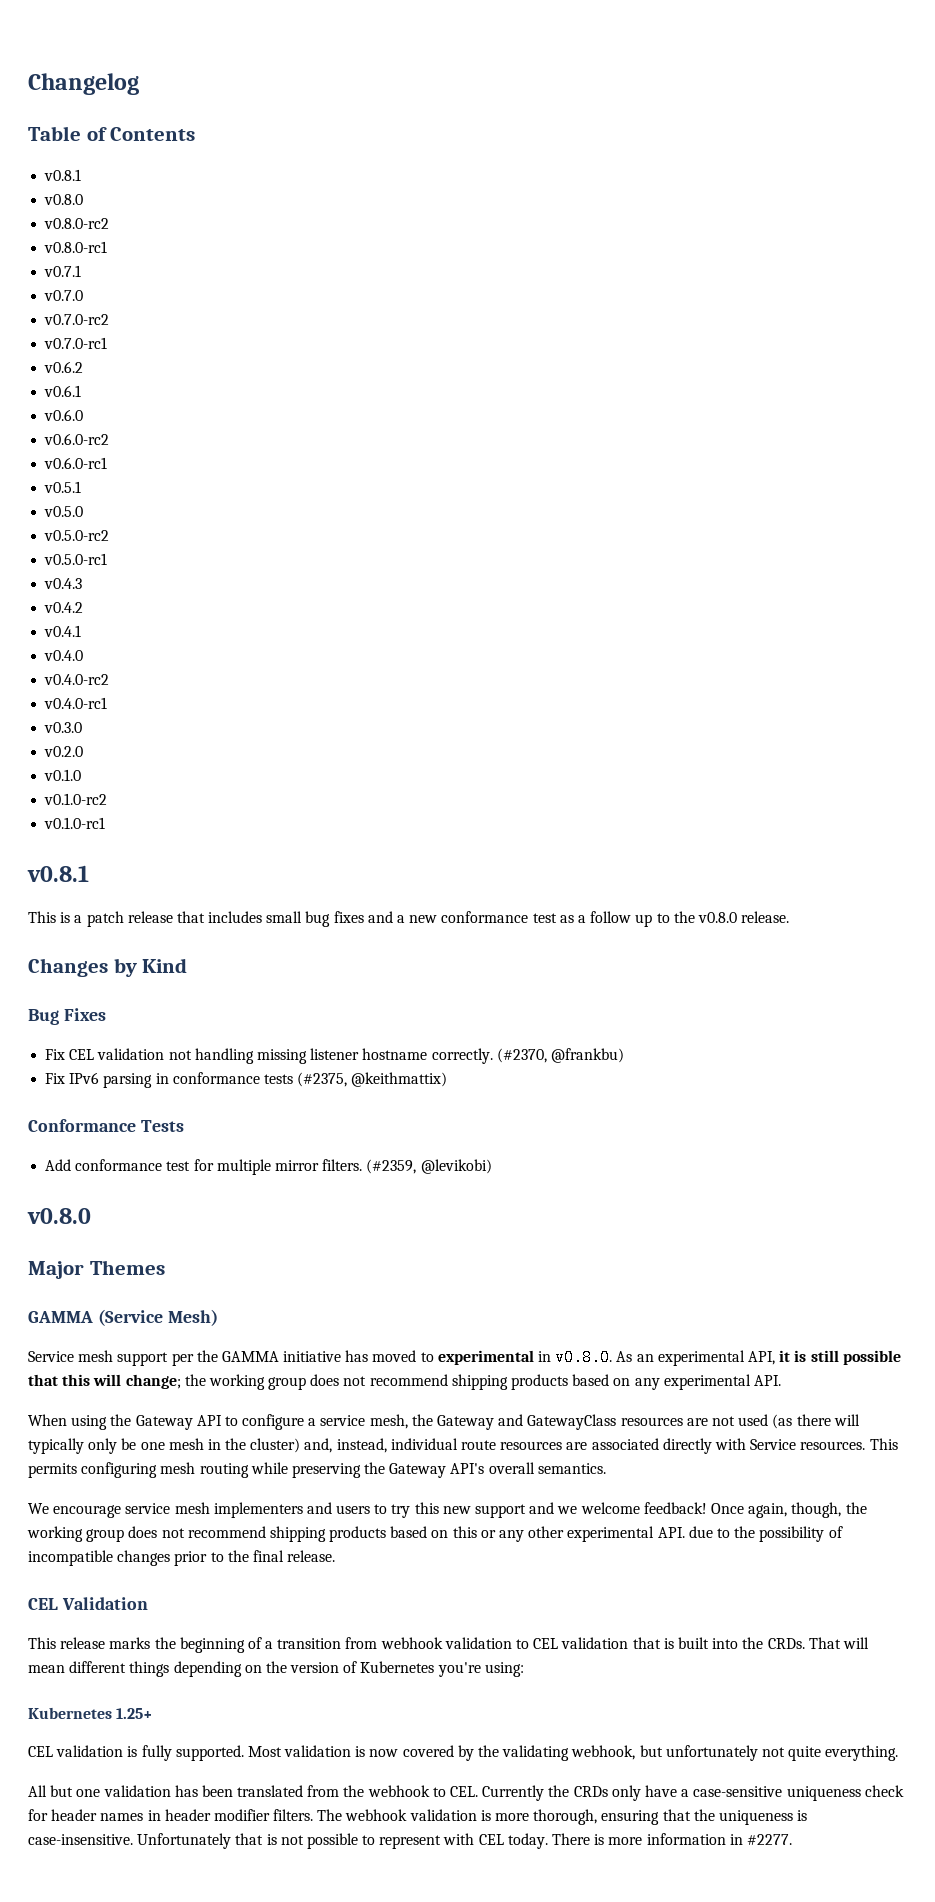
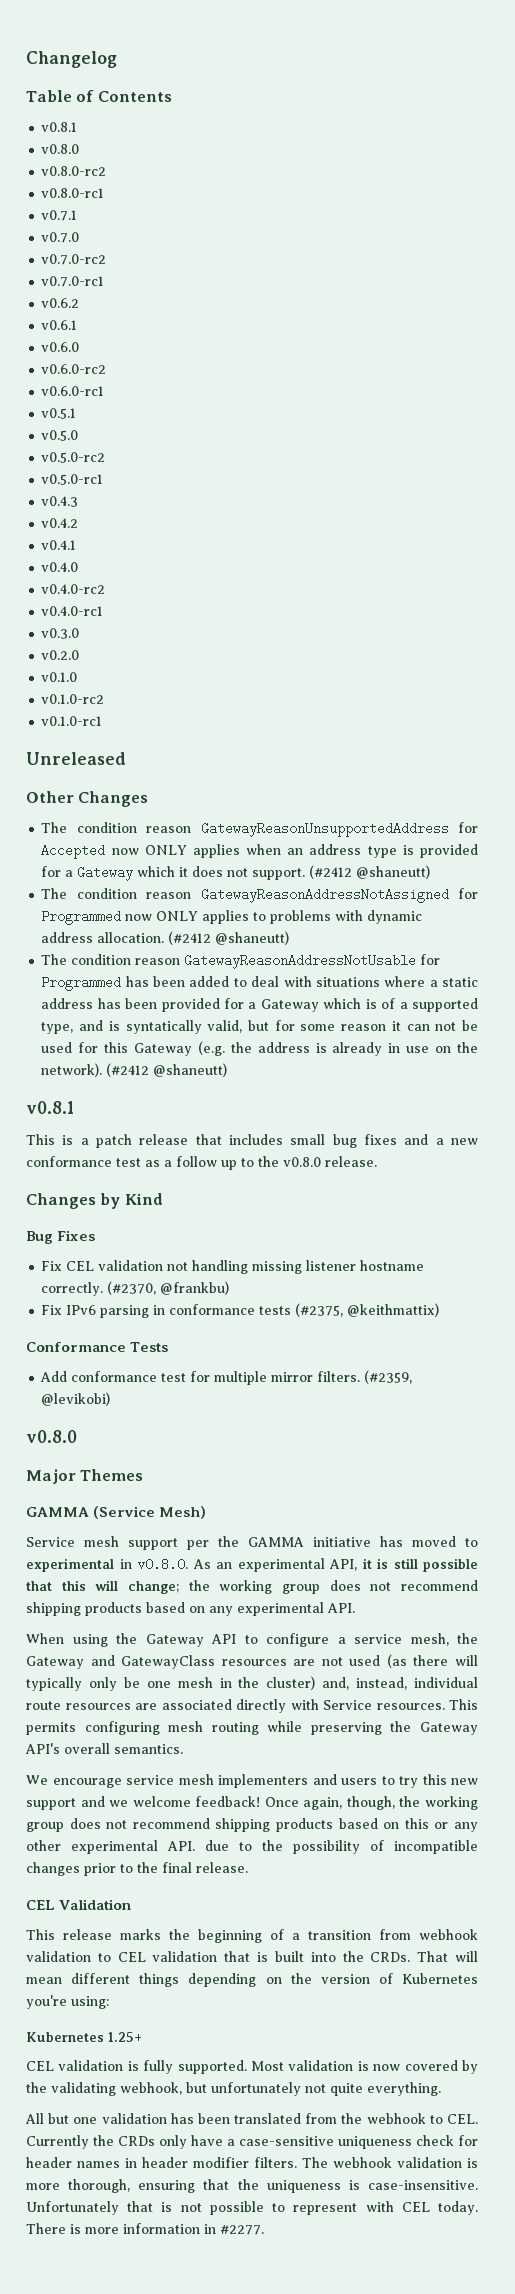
+ Unreleased
+ Other Changes
+ The condition reason GatewayReasonUnsupportedAddress for Accepted now ONLY applies when an address type is provided for a Gateway which it does not support. (#2412 @shaneutt)
+ The condition reason GatewayReasonAddressNotAssigned for Programmed now ONLY applies to problems with dynamic address allocation. (#2412 @shaneutt)
+ The condition reason GatewayReasonAddressNotUsable for Programmed has been added to deal with situations where a static address has been provided for a Gateway which is of a supported type, and is syntatically valid, but for some reason it can not be used for this Gateway (e.g. the address is already in use on the network). (#2412 @shaneutt)

